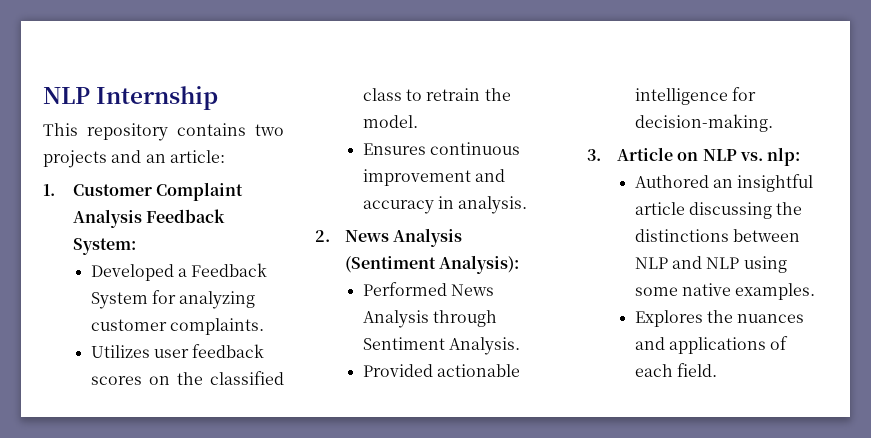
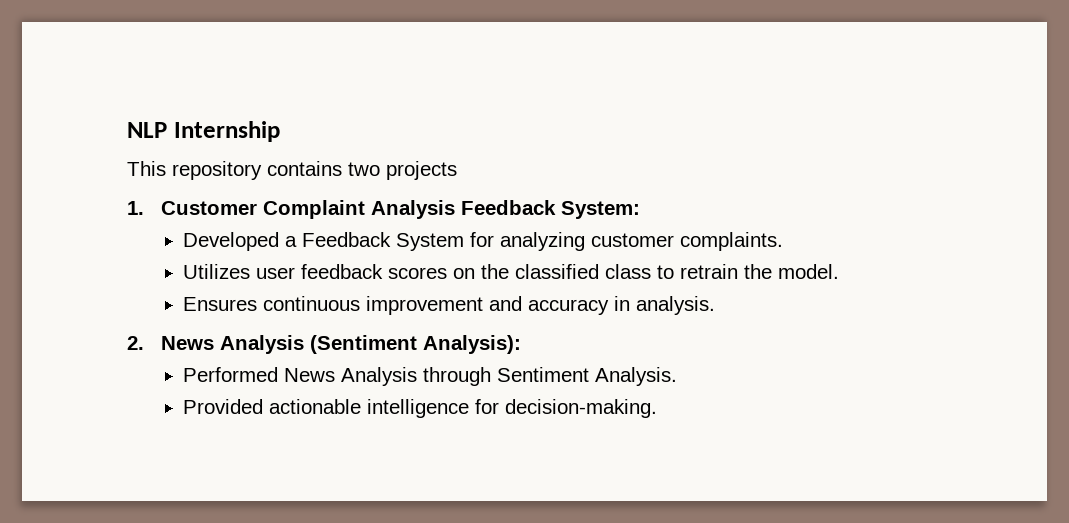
- This repository contains two projects and an article:
+ This repository contains two projects
- 3. Article on NLP vs. nlp:
- Authored an insightful article discussing the distinctions between NLP and NLP using some native examples.
- Explores the nuances and applications of each field.

